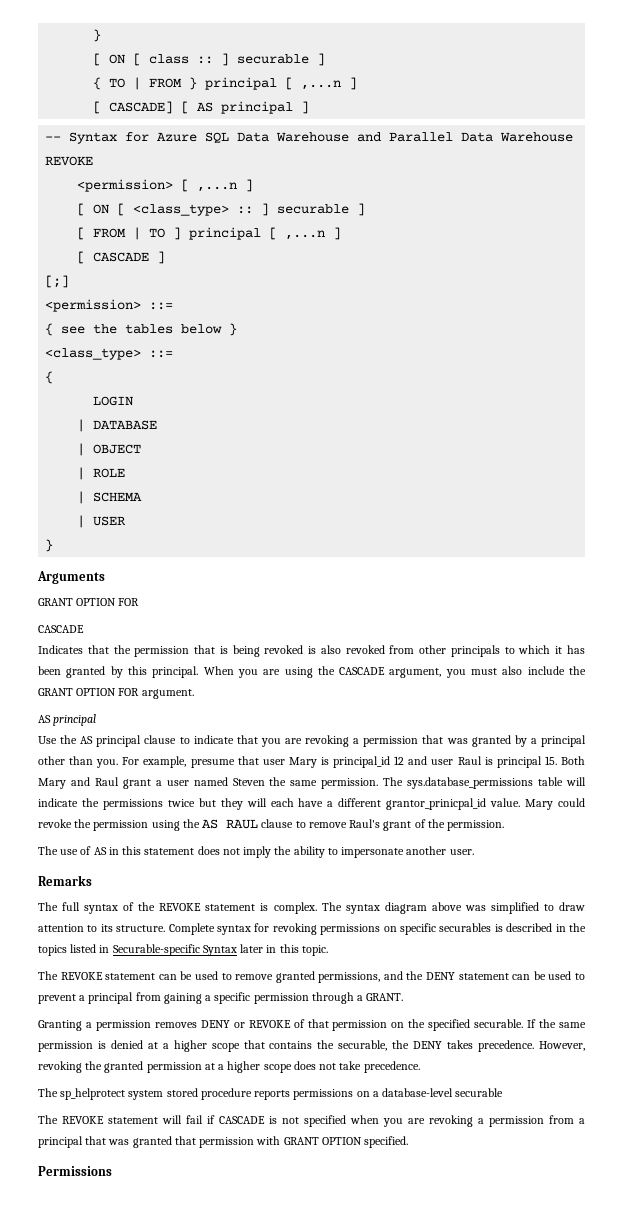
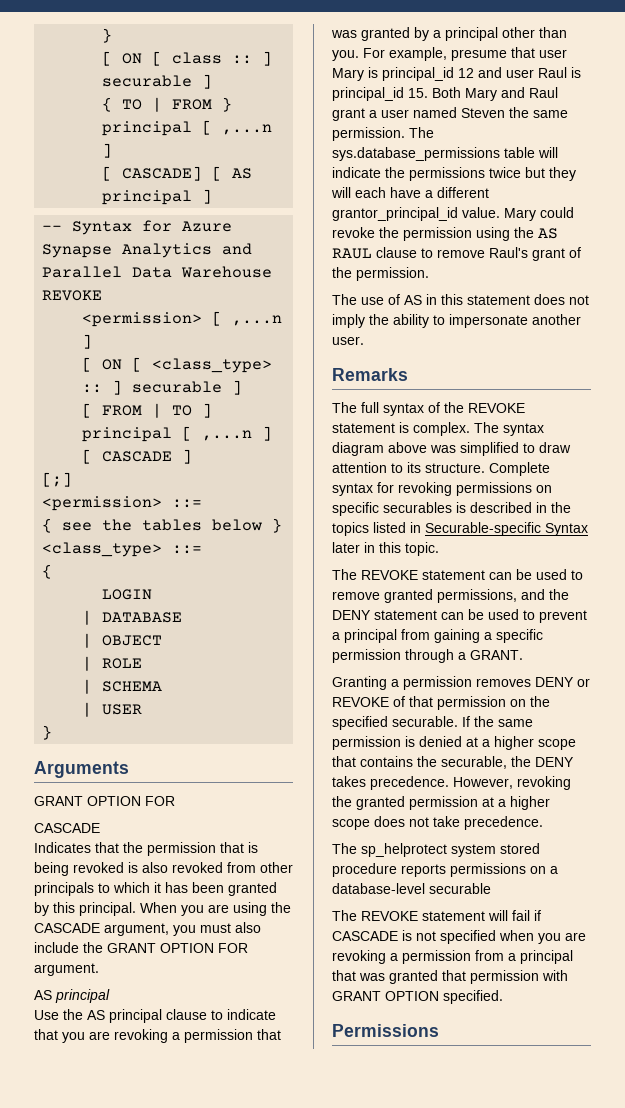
- -- Syntax for Azure SQL Data Warehouse and Parallel Data Warehouse
+ -- Syntax for Azure Synapse Analytics and Parallel Data Warehouse
- For example, presume that user Mary is principal_id 12 and user Raul is principal 15. Both Mary and Raul grant a user named Steven the same permission.
+ For example, presume that user Mary is principal_id 12 and user Raul is principal_id 15. Both Mary and Raul grant a user named Steven the same permission.
- The sys.database_permissions table will indicate the permissions twice but they will each have a different grantor_prinicpal_id value.
+ The sys.database_permissions table will indicate the permissions twice but they will each have a different grantor_principal_id value.

